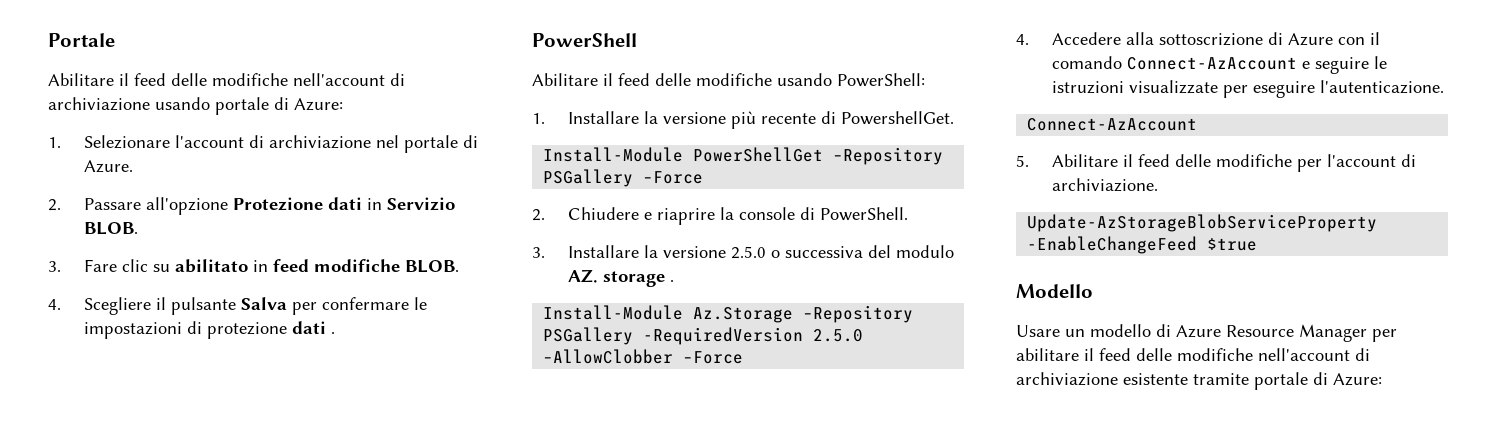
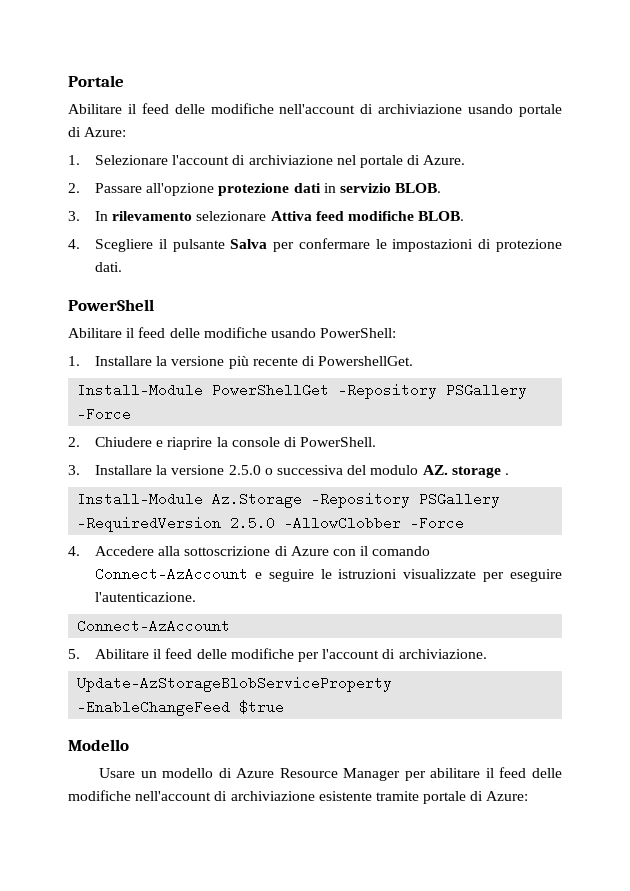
- 2. Passare all'opzione Protezione dati in Servizio BLOB.
+ 2. Passare all'opzione protezione dati in servizio BLOB.
- 3. Fare clic su abilitato in feed modifiche BLOB.
+ 3. In rilevamento selezionare Attiva feed modifiche BLOB.
- 4. Scegliere il pulsante Salva per confermare le impostazioni di protezione dati .
+ 4. Scegliere il pulsante Salva per confermare le impostazioni di protezione dati.

